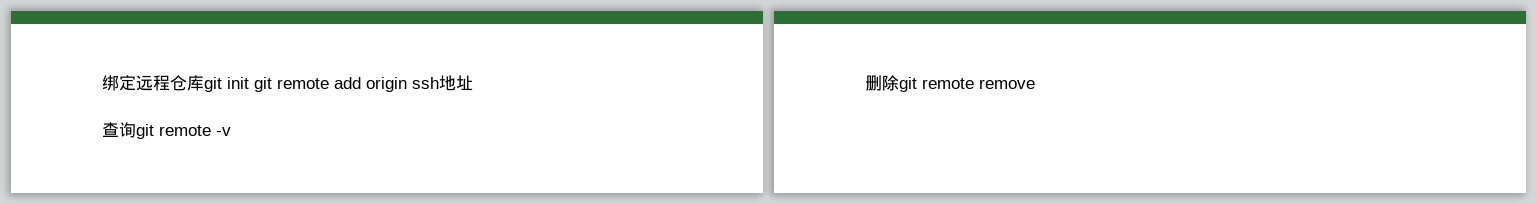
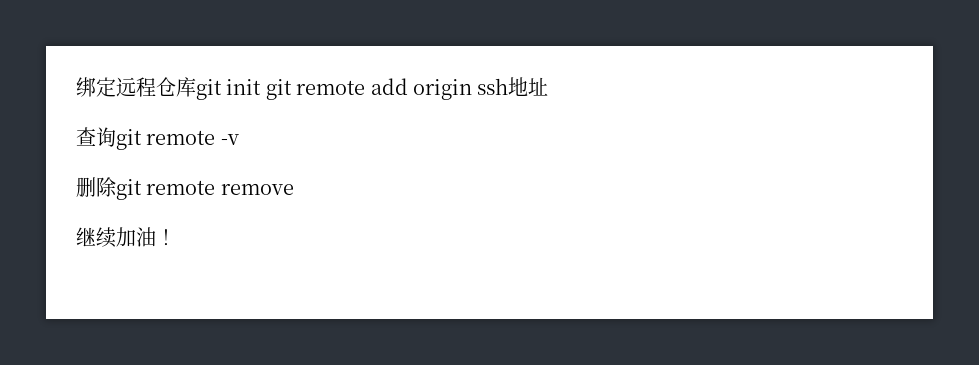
+ 继续加油！

